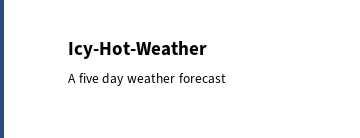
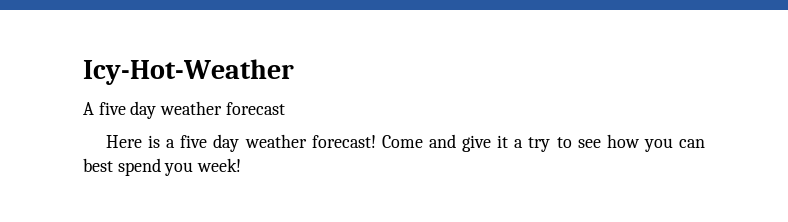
+ Here is a five day weather forecast! Come and give it a try to see how you can best spend you week!

